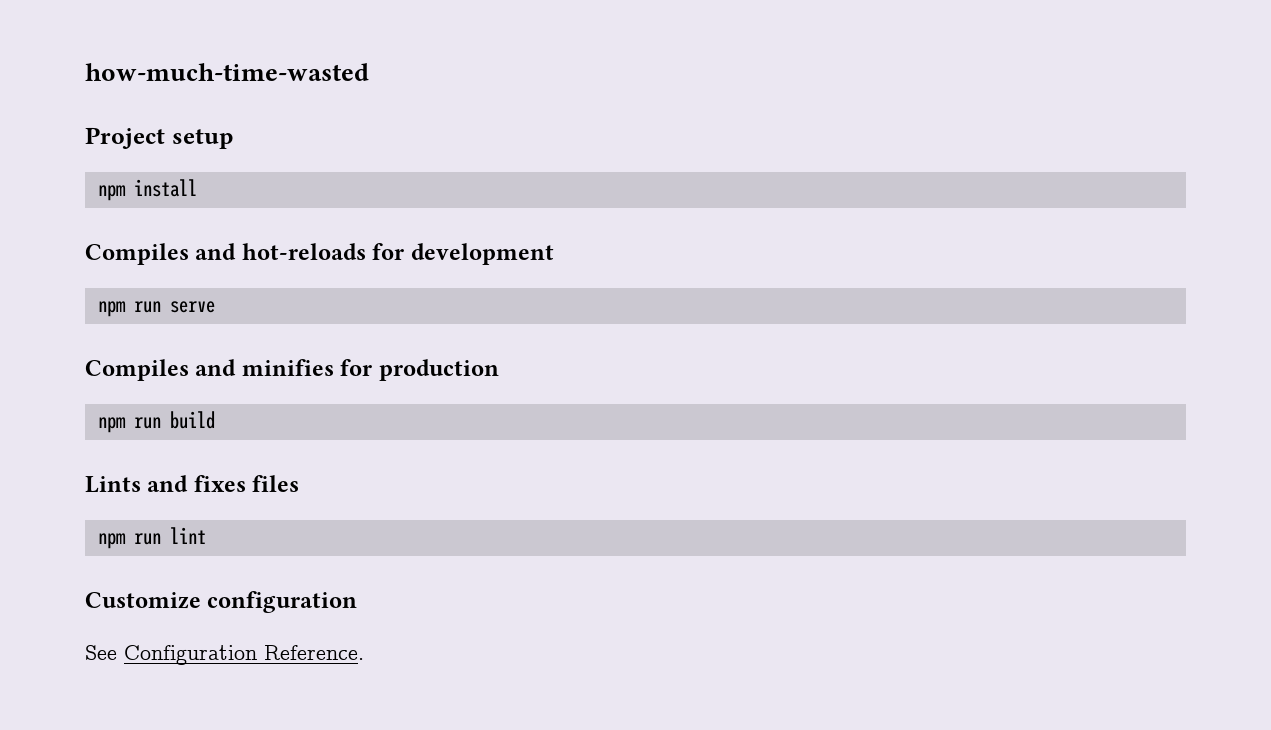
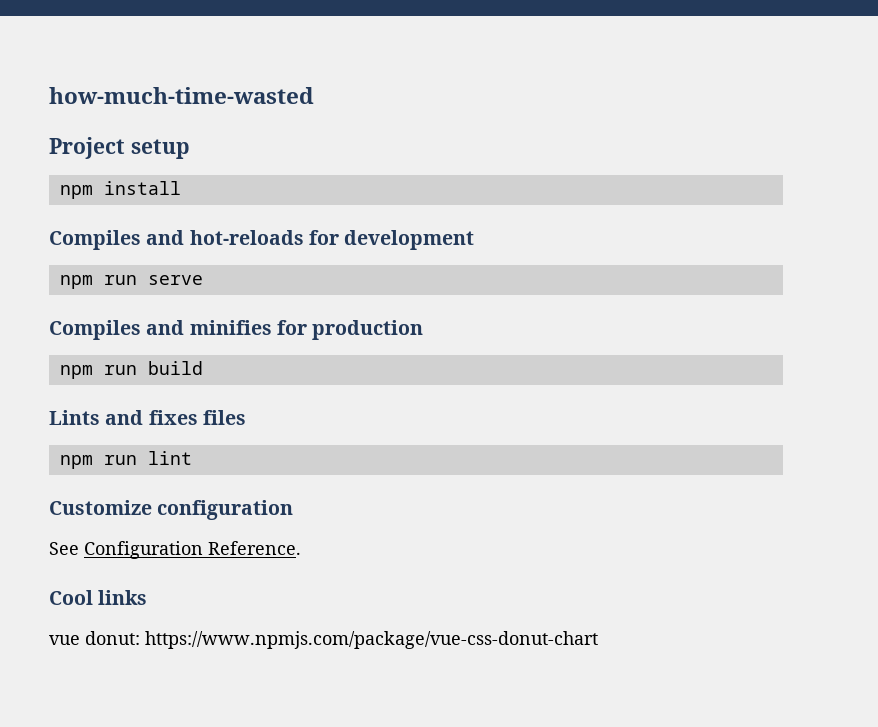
+ Cool links
+ vue donut: https://www.npmjs.com/package/vue-css-donut-chart

